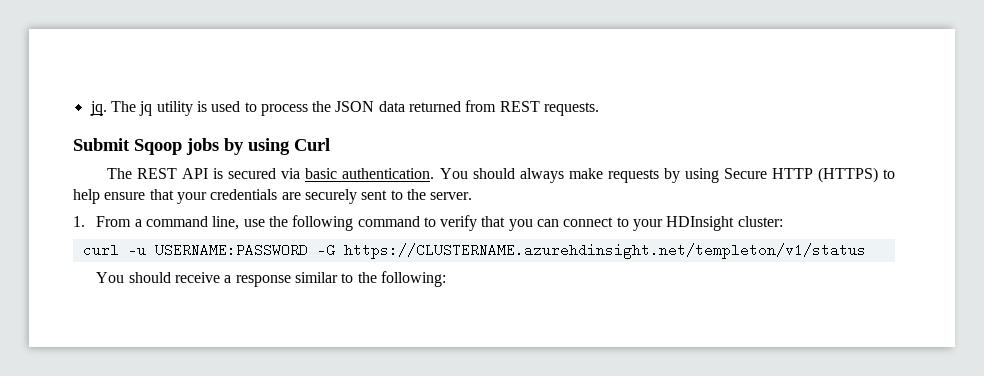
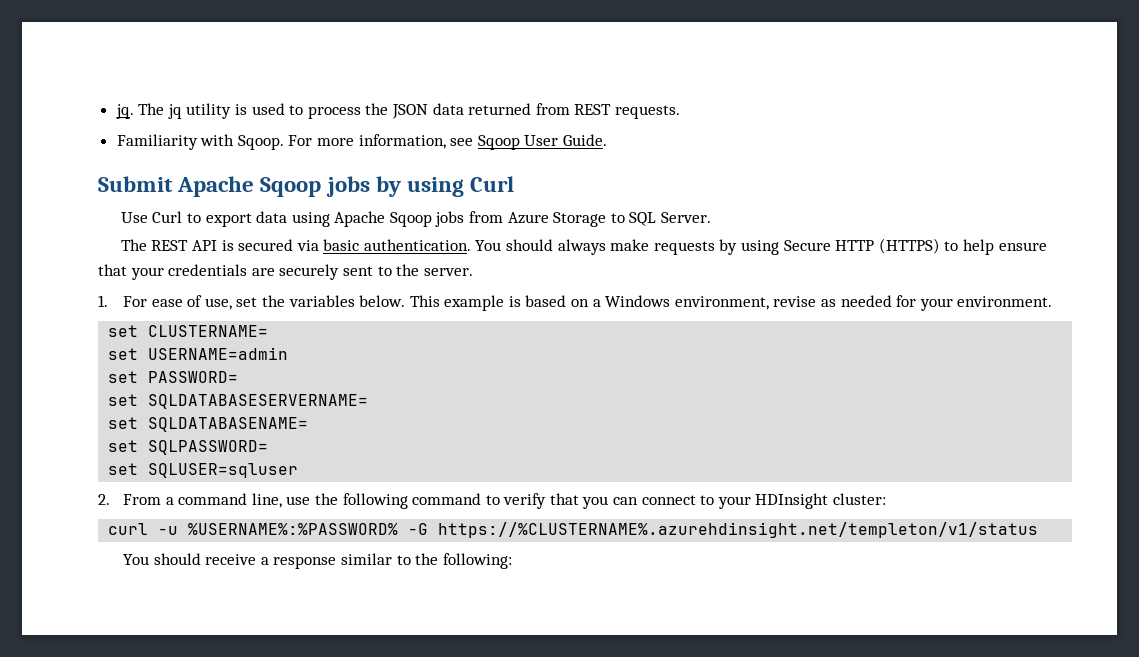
+ Familiarity with Sqoop. For more information, see Sqoop User Guide.
- Submit Sqoop jobs by using Curl
+ Submit Apache Sqoop jobs by using Curl
+ Use Curl to export data using Apache Sqoop jobs from Azure Storage to SQL Server.
- 1. From a command line, use the following command to verify that you can connect to your HDInsight cluster:
+ 1. For ease of use, set the variables below. This example is based on a Windows environment, revise as needed for your environment.
+ set CLUSTERNAME=
+ set USERNAME=admin
+ set PASSWORD=
+ set SQLDATABASESERVERNAME=
+ set SQLDATABASENAME=
+ set SQLPASSWORD=
+ set SQLUSER=sqluser
+ 2. From a command line, use the following command to verify that you can connect to your HDInsight cluster:
- curl -u USERNAME:PASSWORD -G https://CLUSTERNAME.azurehdinsight.net/templeton/v1/status
+ curl -u %USERNAME%:%PASSWORD% -G https://%CLUSTERNAME%.azurehdinsight.net/templeton/v1/status

